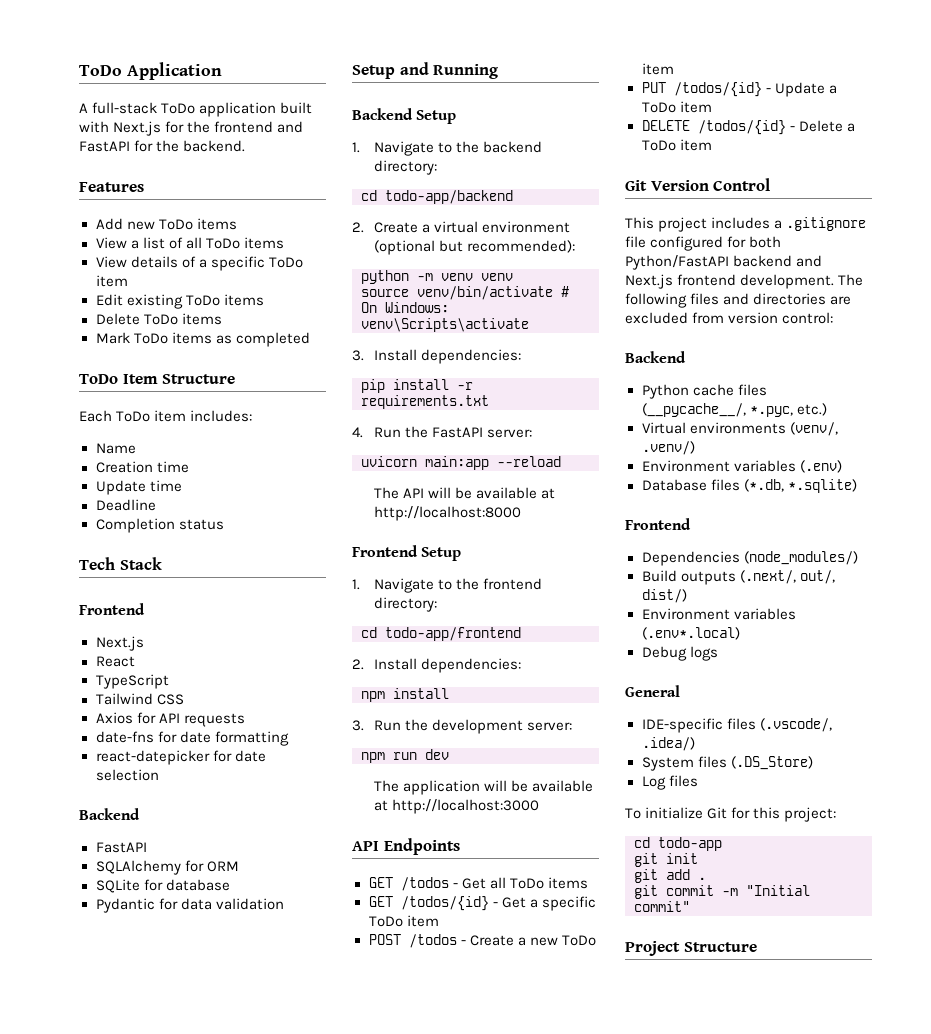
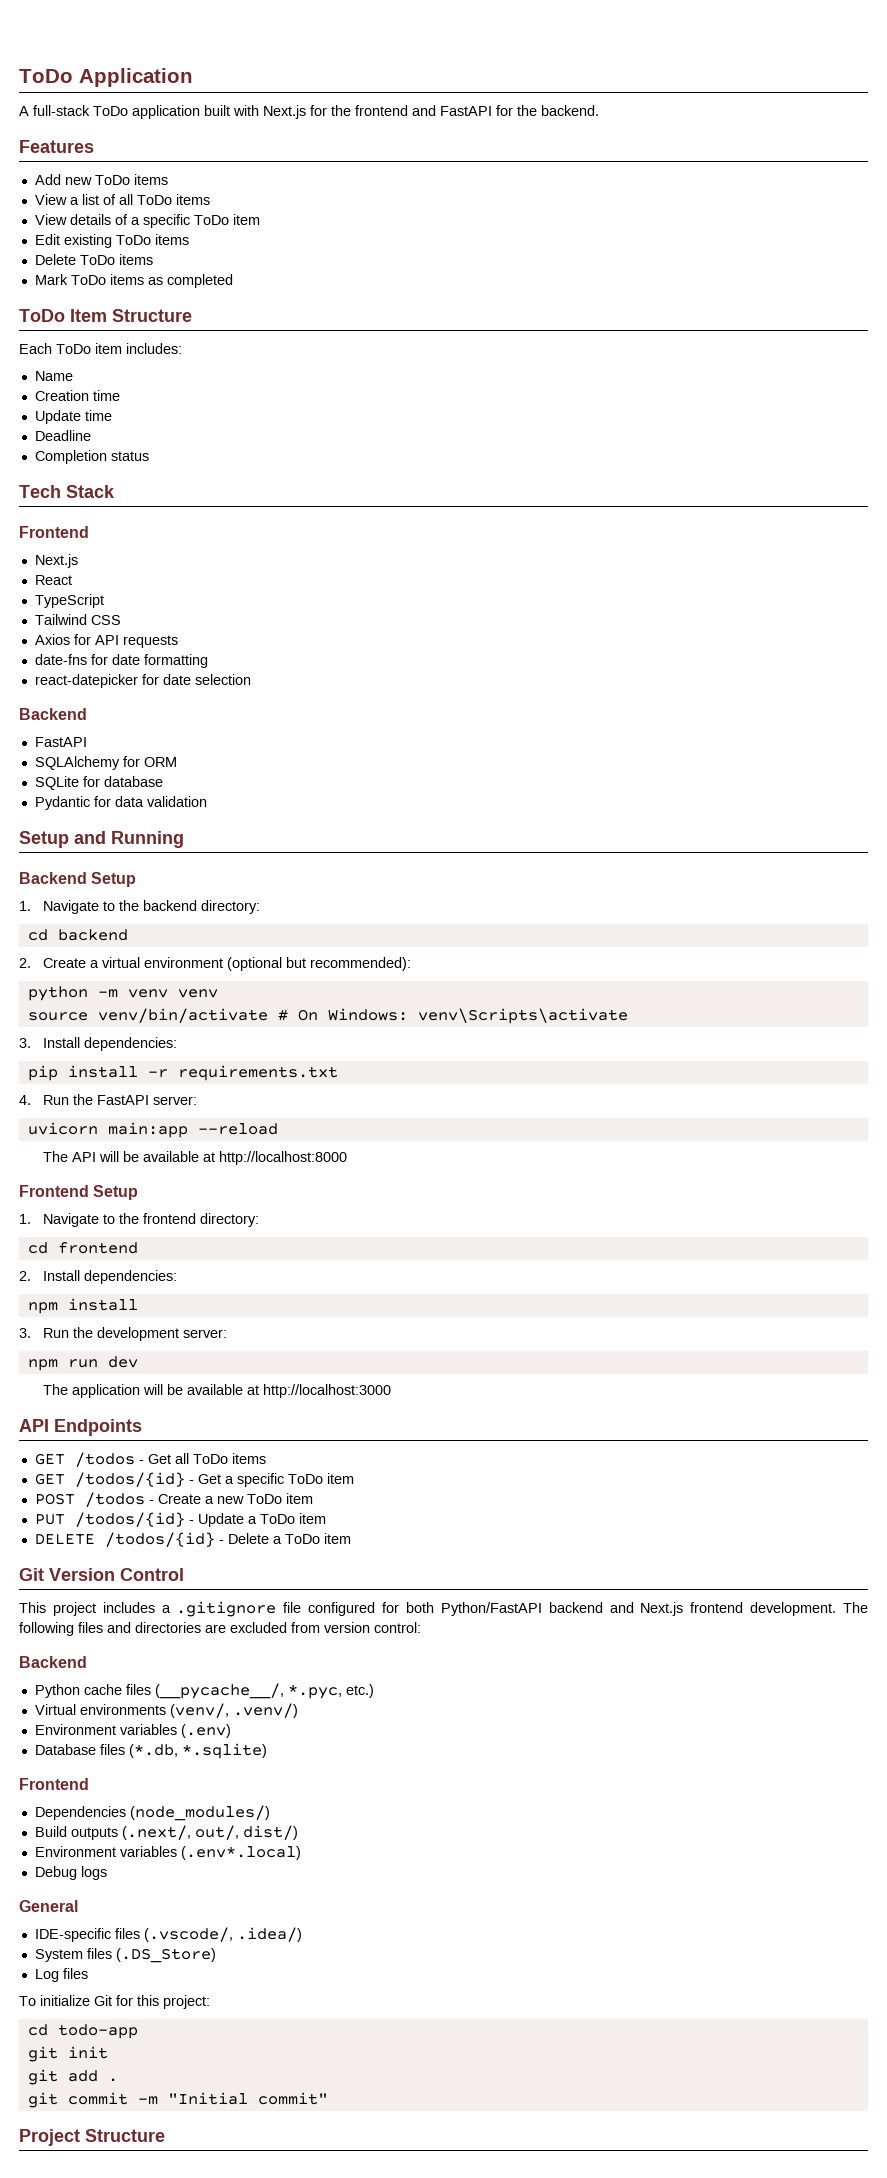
- cd todo-app/backend
+ cd backend
- cd todo-app/frontend
+ cd frontend

